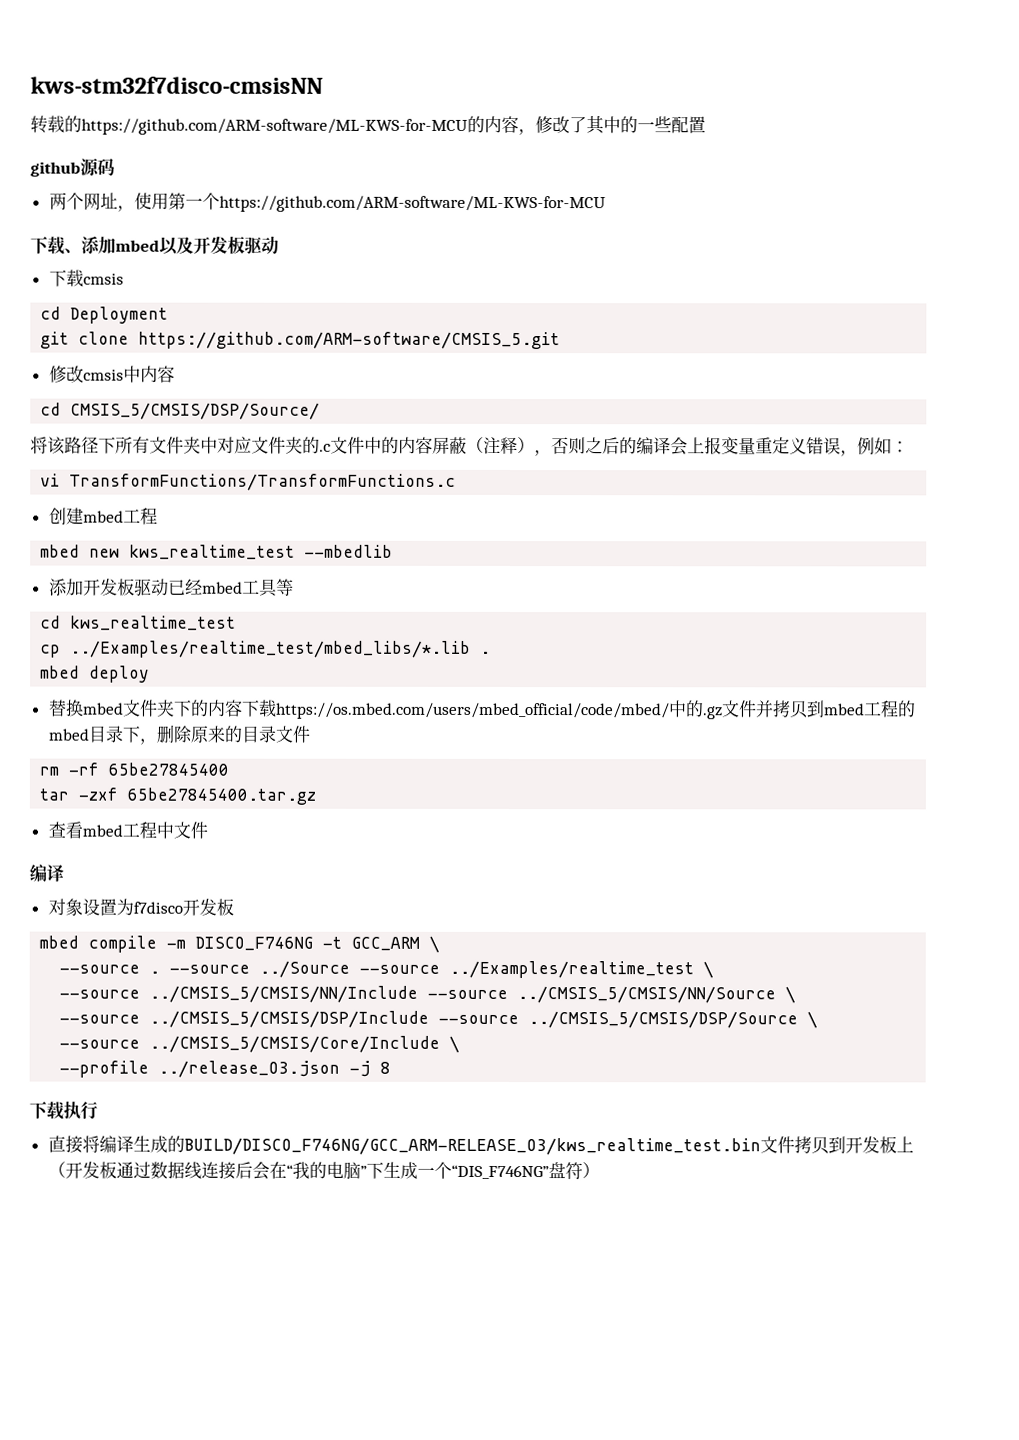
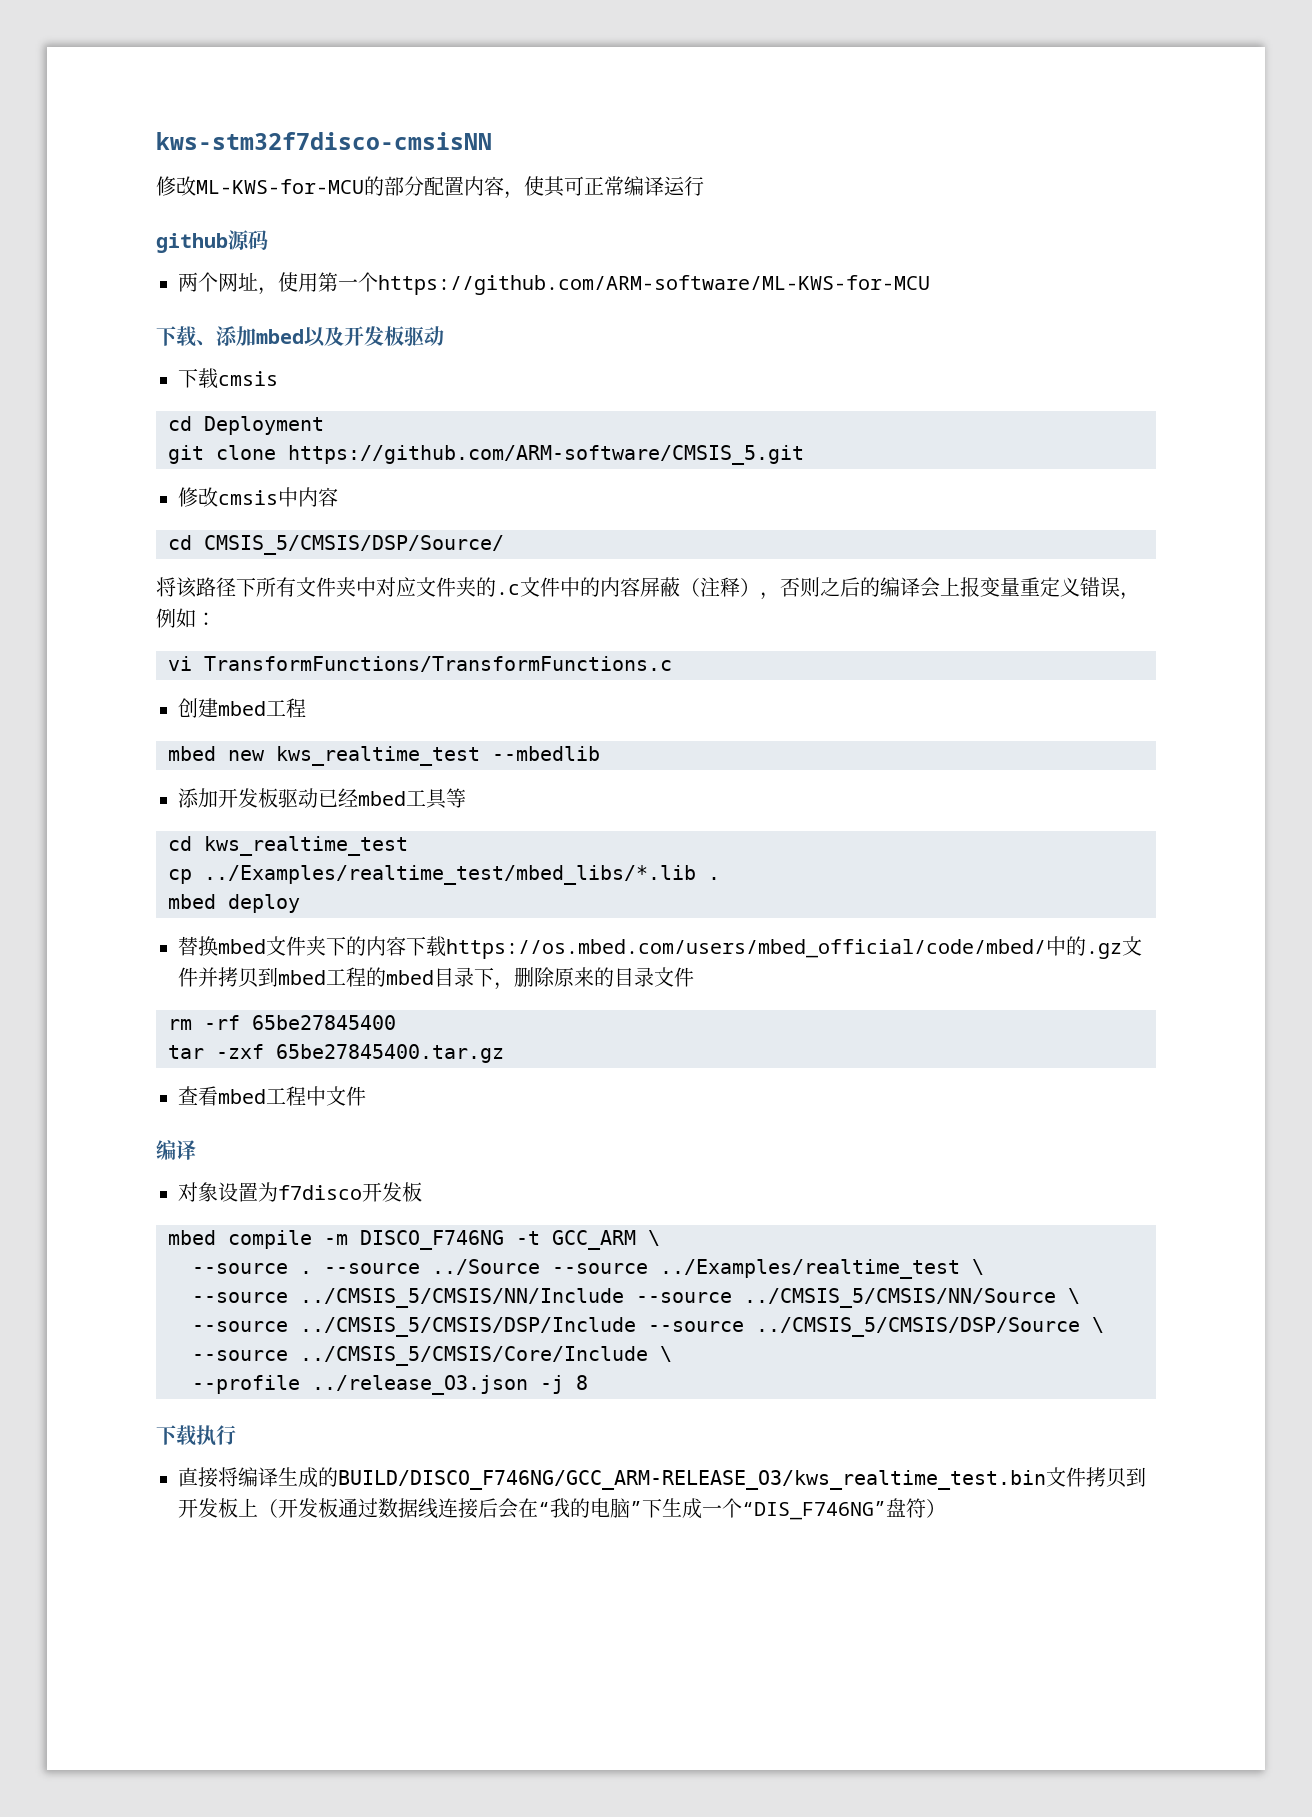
- 转载的https://github.com/ARM-software/ML-KWS-for-MCU的内容，修改了其中的一些配置
+ 修改ML-KWS-for-MCU的部分配置内容，使其可正常编译运行

